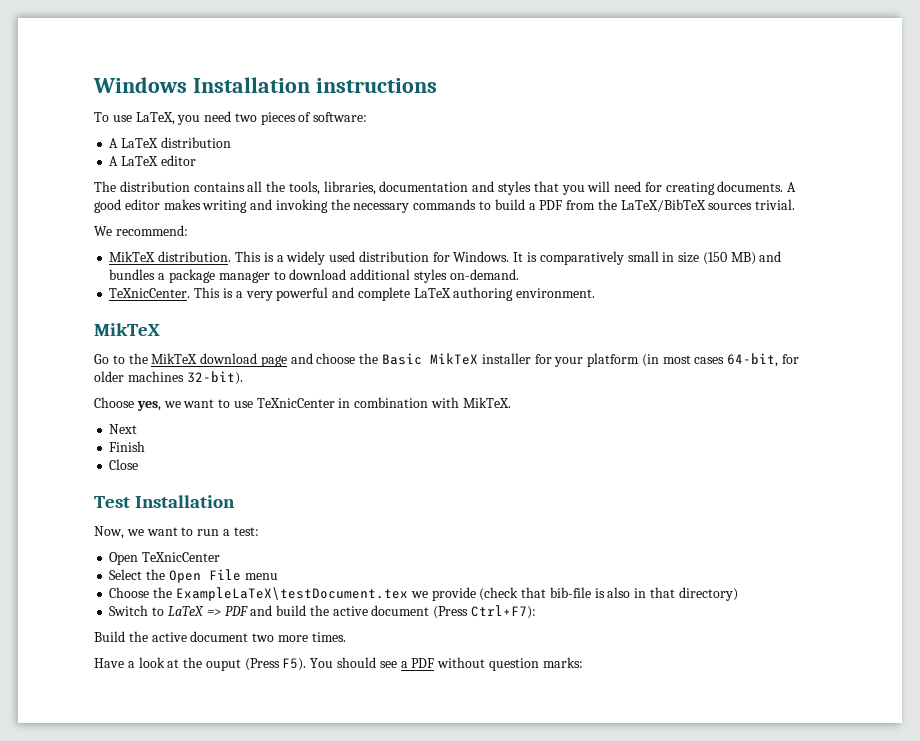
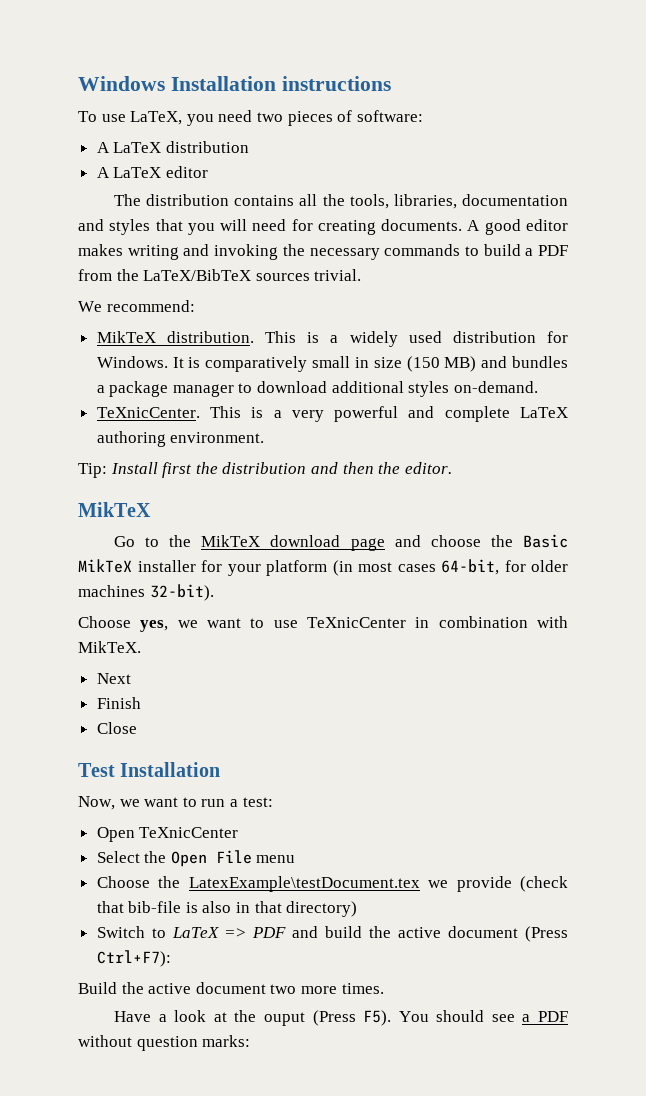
+ Tip: Install first the distribution and then the editor.
- Choose the ExampleLaTeX\testDocument.tex we provide (check that bib-file is also in that directory)
+ Choose the LatexExample\testDocument.tex we provide (check that bib-file is also in that directory)

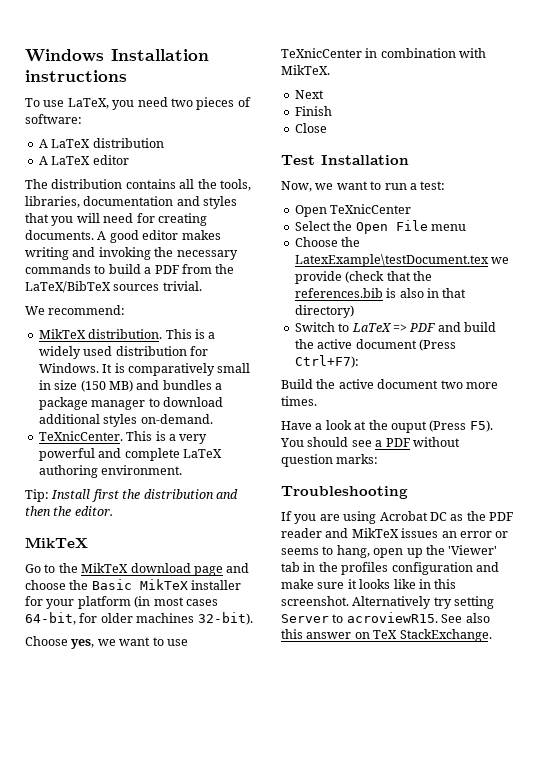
- Choose the LatexExample\testDocument.tex we provide (check that bib-file is also in that directory)
+ Choose the LatexExample\testDocument.tex we provide (check that the references.bib is also in that directory)
+ Troubleshooting
+ If you are using Acrobat DC as the PDF reader and MikTeX issues an error or seems to hang, open up the 'Viewer' tab in the profiles configuration and make sure it looks like in this screenshot. Alternatively try setting Server to acroviewR15. See also this answer on TeX StackExchange.

